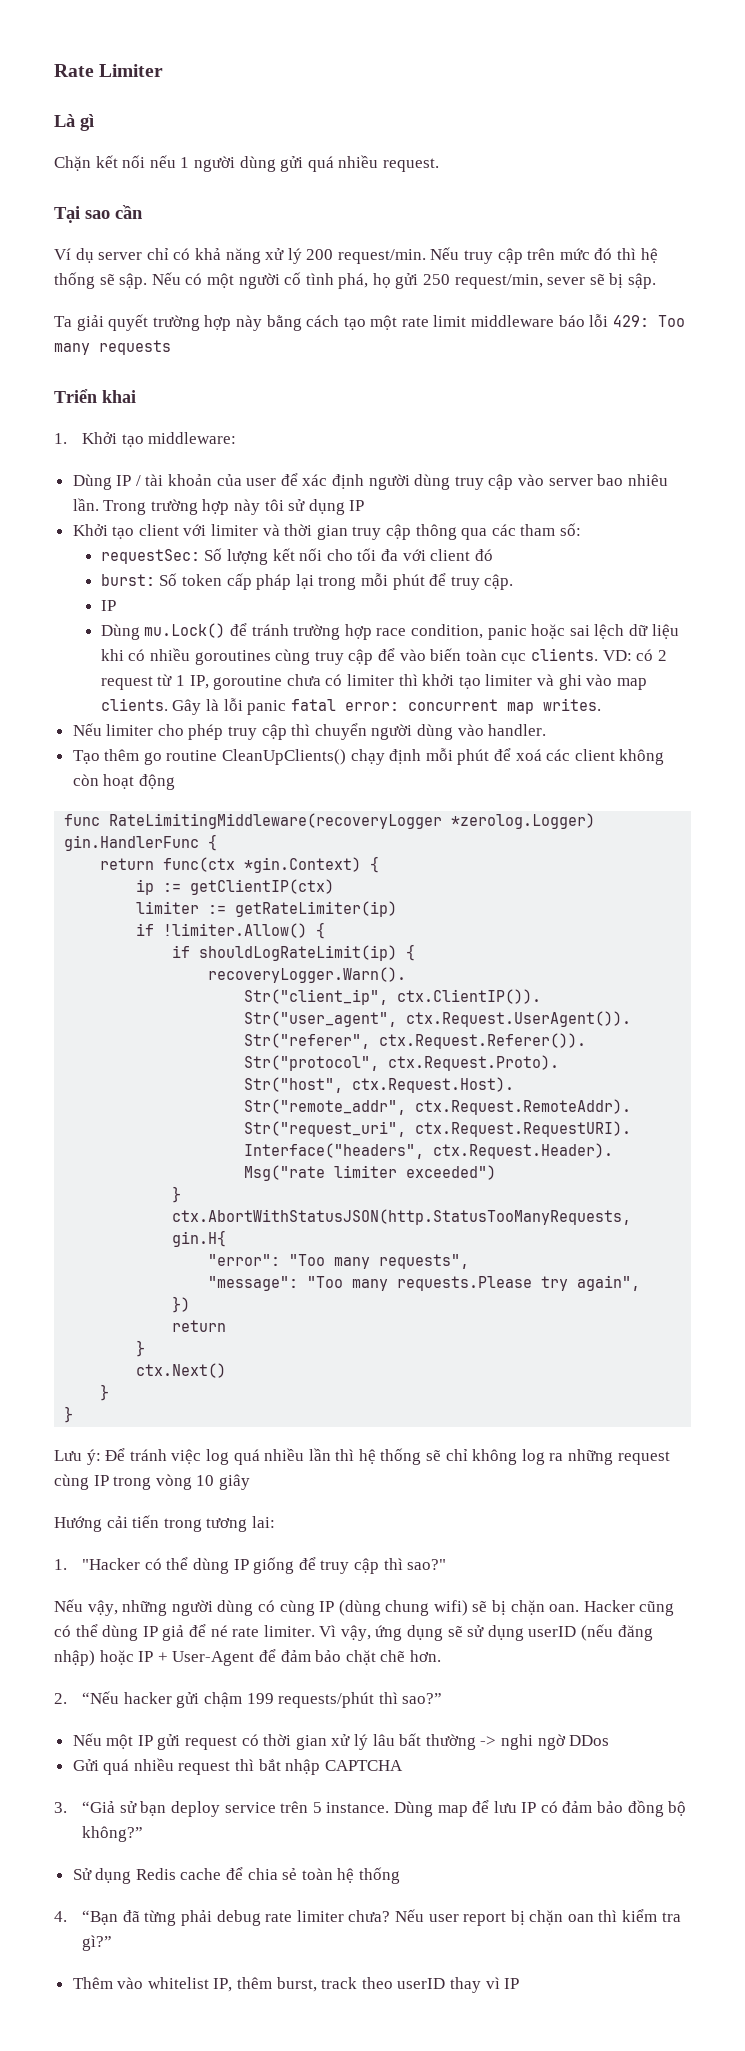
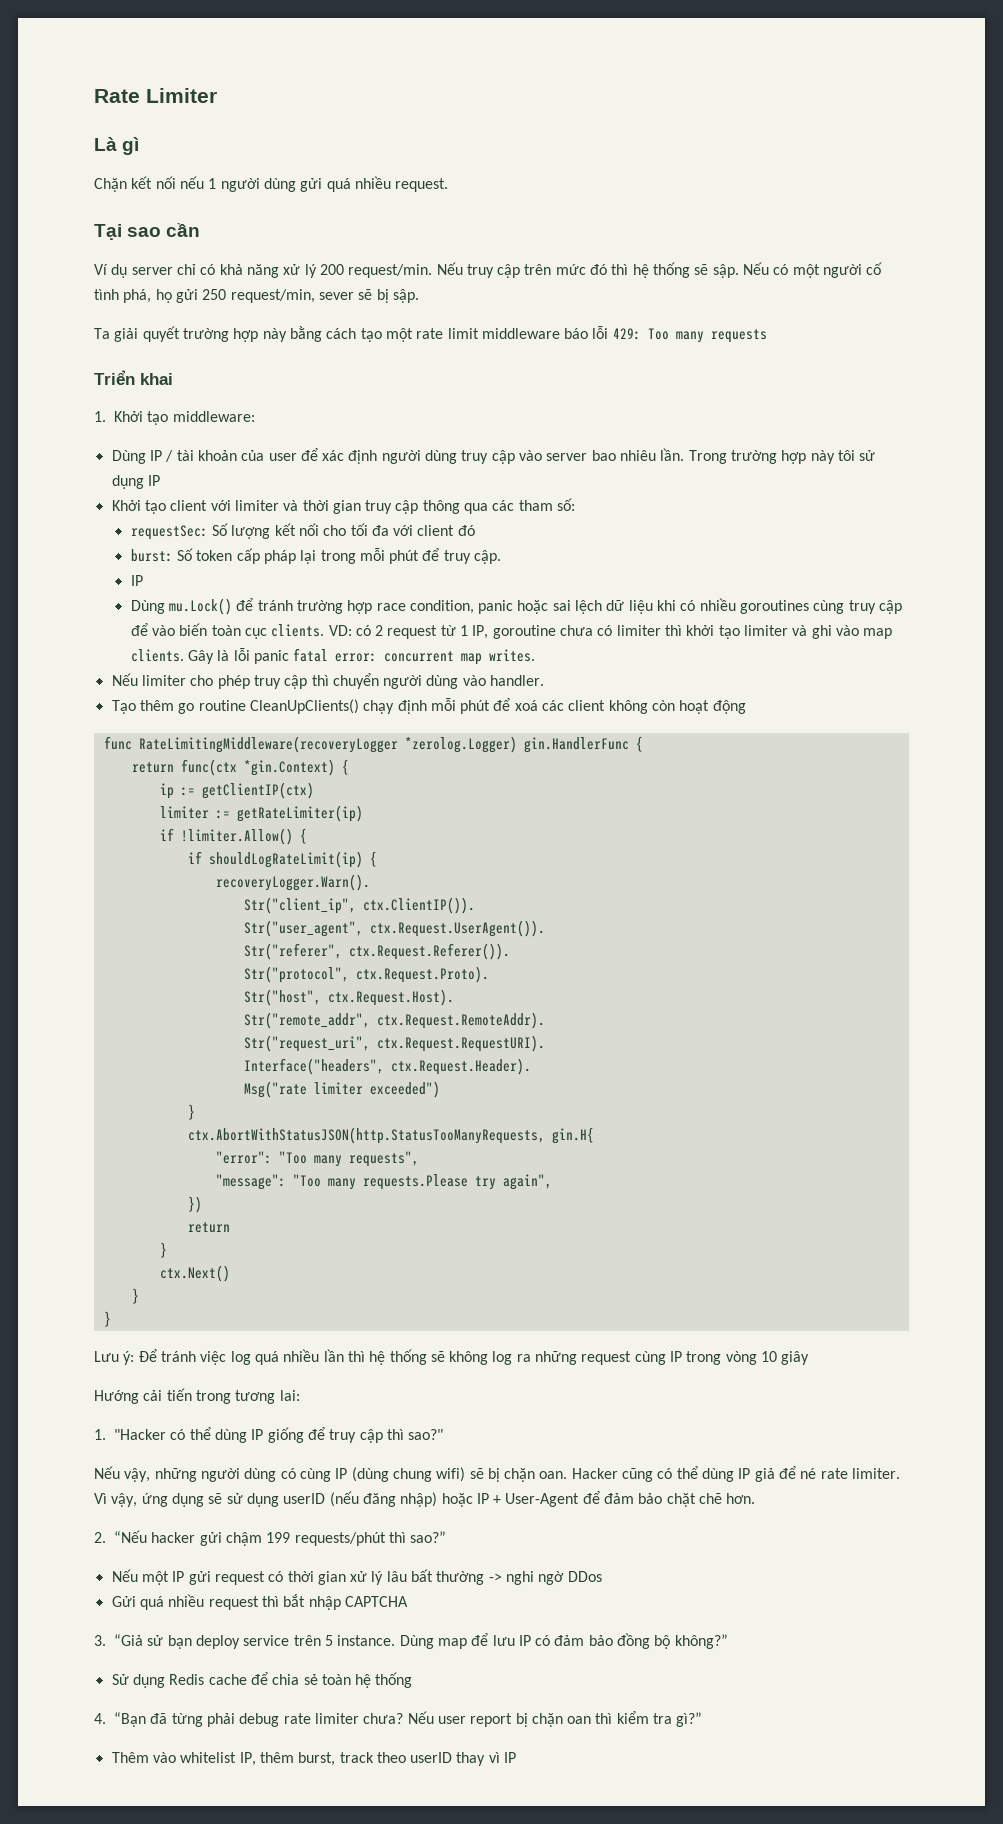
- Lưu ý: Để tránh việc log quá nhiều lần thì hệ thống sẽ chỉ không log ra những request cùng IP trong vòng 10 giây
+ Lưu ý: Để tránh việc log quá nhiều lần thì hệ thống sẽ không log ra những request cùng IP trong vòng 10 giây

